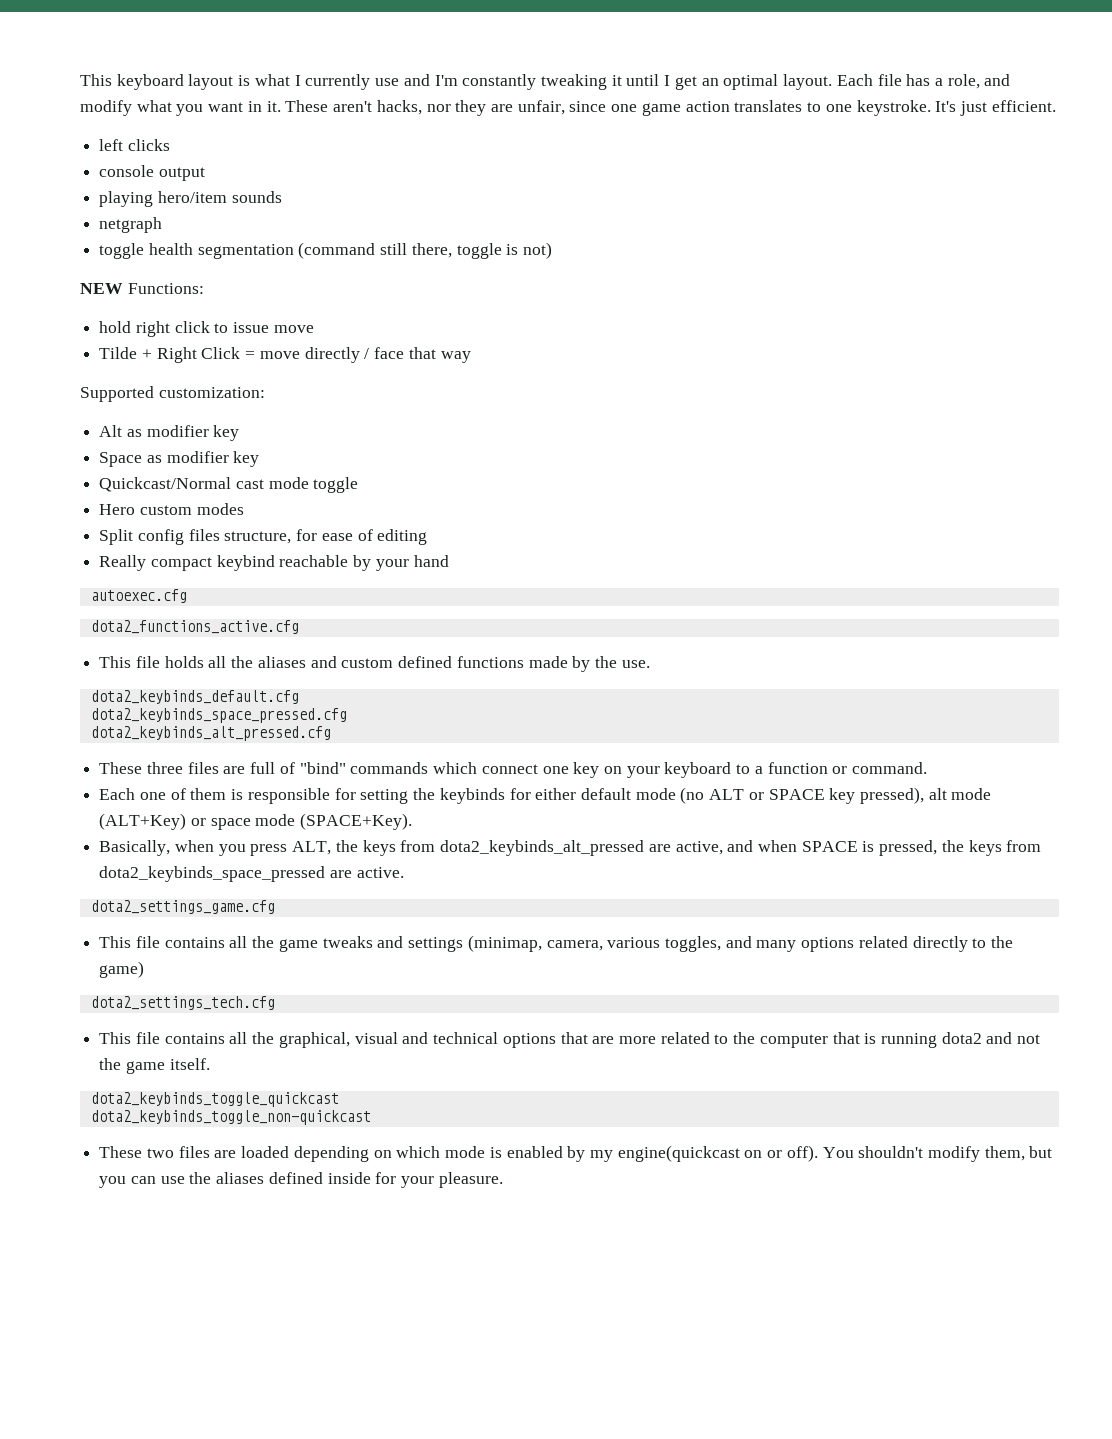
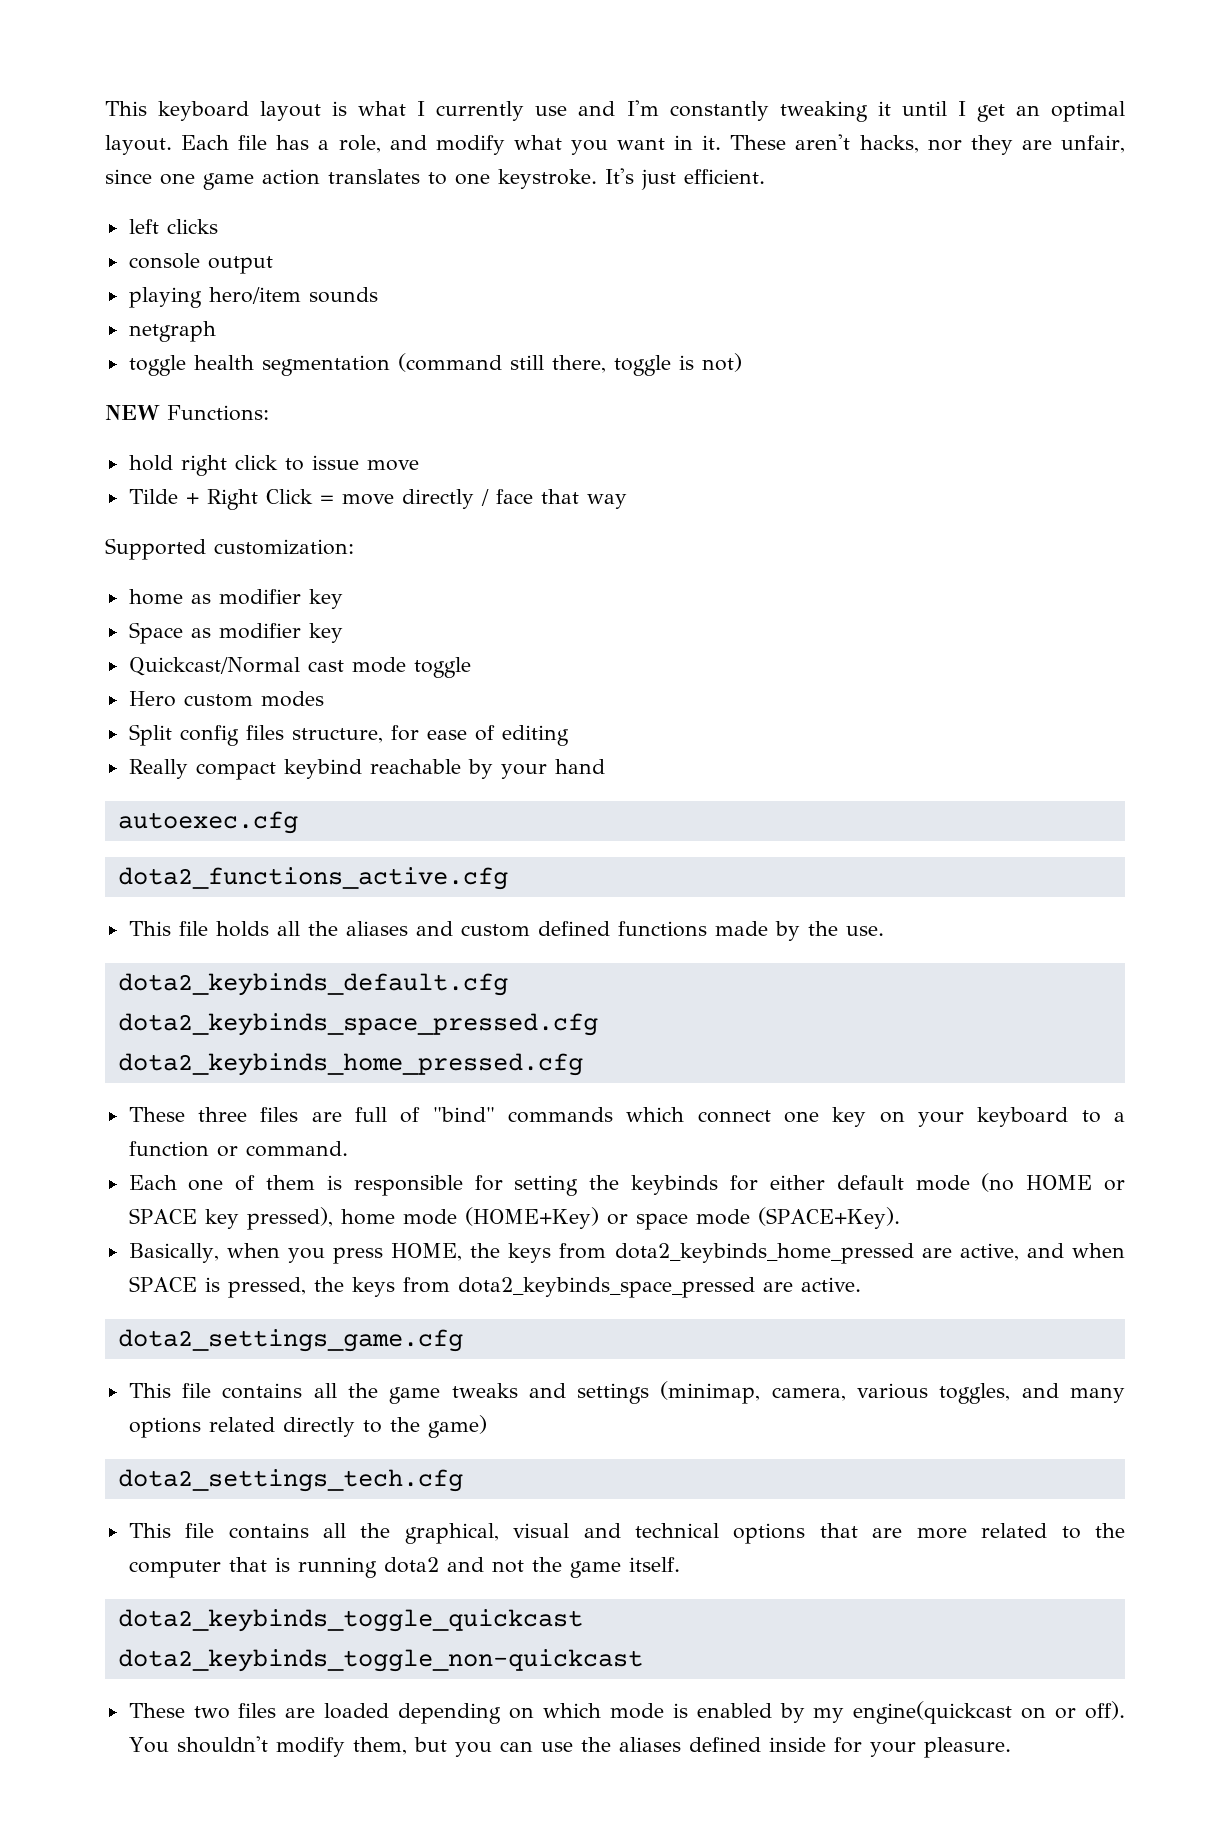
- Alt as modifier key
+ home as modifier key
- dota2_keybinds_alt_pressed.cfg
+ dota2_keybinds_home_pressed.cfg
- Each one of them is responsible for setting the keybinds for either default mode (no ALT or SPACE key pressed), alt mode (ALT+Key) or space mode (SPACE+Key).
+ Each one of them is responsible for setting the keybinds for either default mode (no HOME or SPACE key pressed), home mode (HOME+Key) or space mode (SPACE+Key).
- Basically, when you press ALT, the keys from dota2_keybinds_alt_pressed are active, and when SPACE is pressed, the keys from dota2_keybinds_space_pressed are active.
+ Basically, when you press HOME, the keys from dota2_keybinds_home_pressed are active, and when SPACE is pressed, the keys from dota2_keybinds_space_pressed are active.

